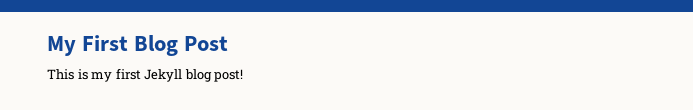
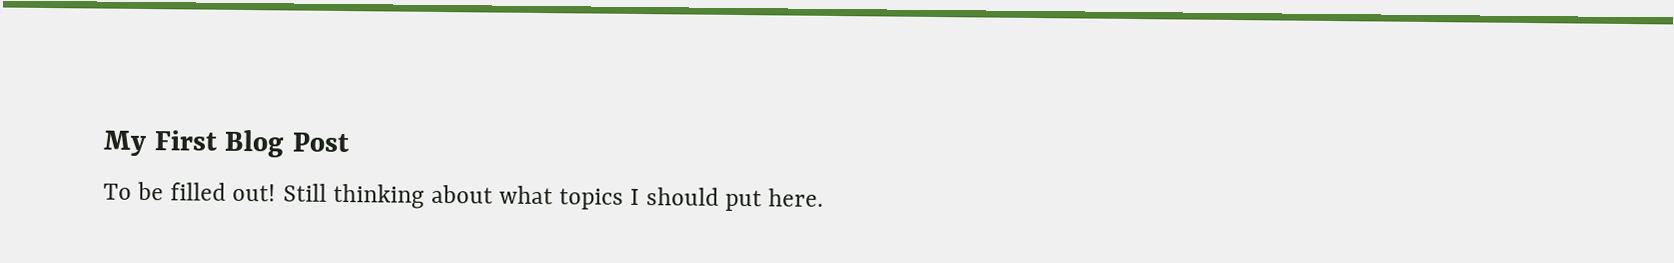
- This is my first Jekyll blog post!
+ To be filled out! Still thinking about what topics I should put here.

